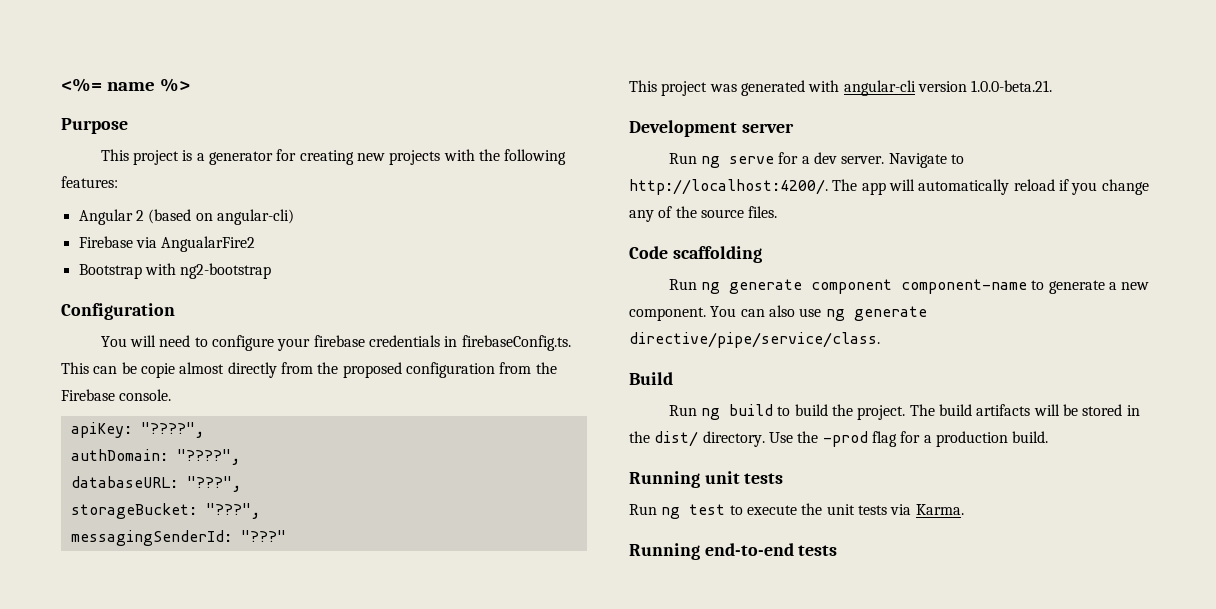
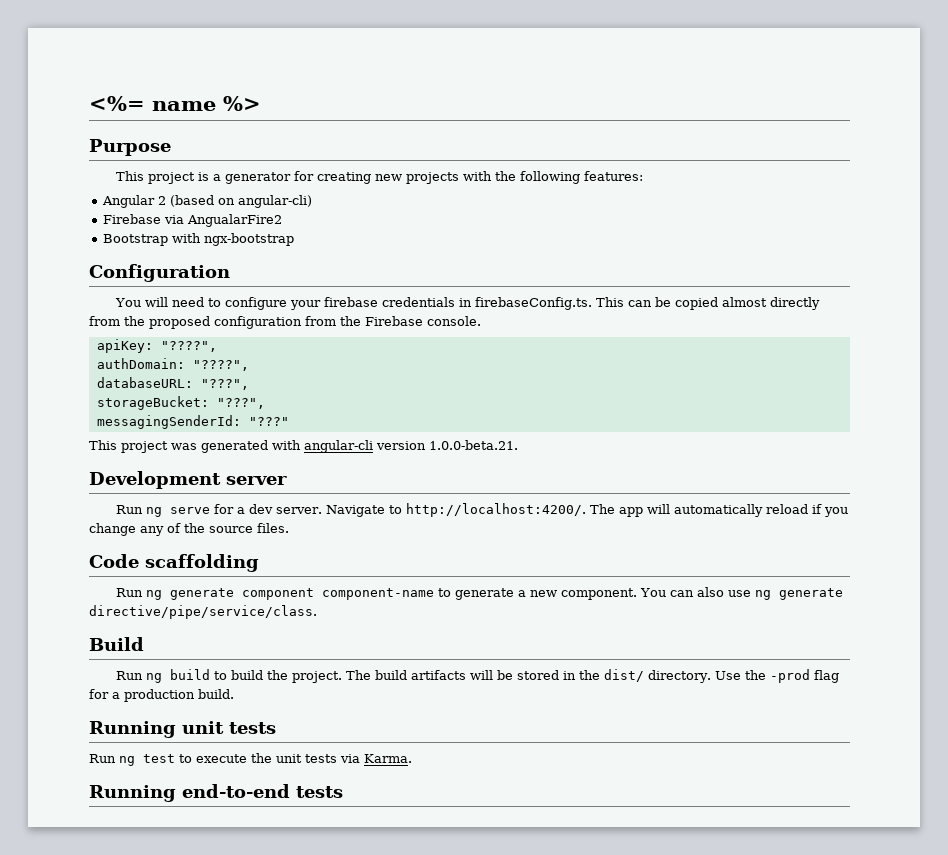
- Bootstrap with ng2-bootstrap
+ Bootstrap with ngx-bootstrap
- You will need to configure your firebase credentials in firebaseConfig.ts. This can be copie almost directly from the proposed configuration from the Firebase console.
+ You will need to configure your firebase credentials in firebaseConfig.ts. This can be copied almost directly from the proposed configuration from the Firebase console.

